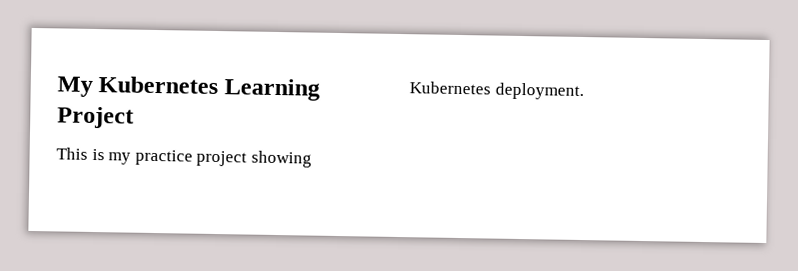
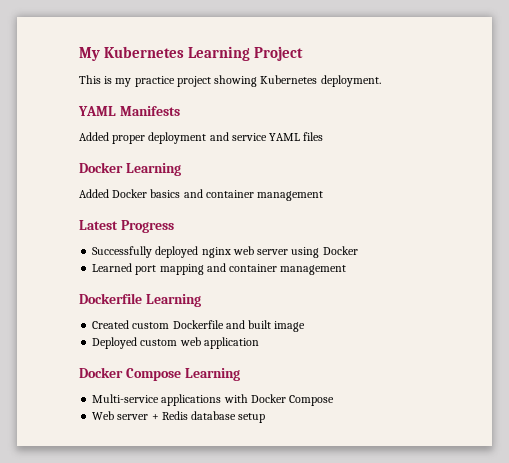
+ YAML Manifests
+ Added proper deployment and service YAML files
+ Docker Learning
+ Added Docker basics and container management
+ Latest Progress
+ Successfully deployed nginx web server using Docker
+ Learned port mapping and container management
+ Dockerfile Learning
+ Created custom Dockerfile and built image
+ Deployed custom web application
+ Docker Compose Learning
+ Multi-service applications with Docker Compose
+ Web server + Redis database setup

